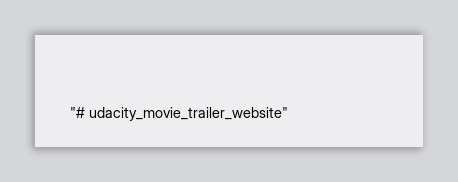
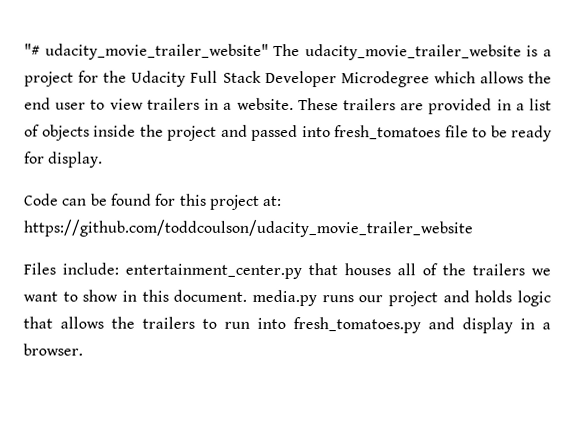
- "# udacity_movie_trailer_website"
+ "# udacity_movie_trailer_website" The udacity_movie_trailer_website is a project for the Udacity Full Stack Developer Microdegree which allows the end user to view trailers in a website. These trailers are provided in a list of objects inside the project and passed into fresh_tomatoes file to be ready for display.
+ Code can be found for this project at: https://github.com/toddcoulson/udacity_movie_trailer_website
+ Files include: entertainment_center.py that houses all of the trailers we want to show in this document. media.py runs our project and holds logic that allows the trailers to run into fresh_tomatoes.py and display in a browser.

